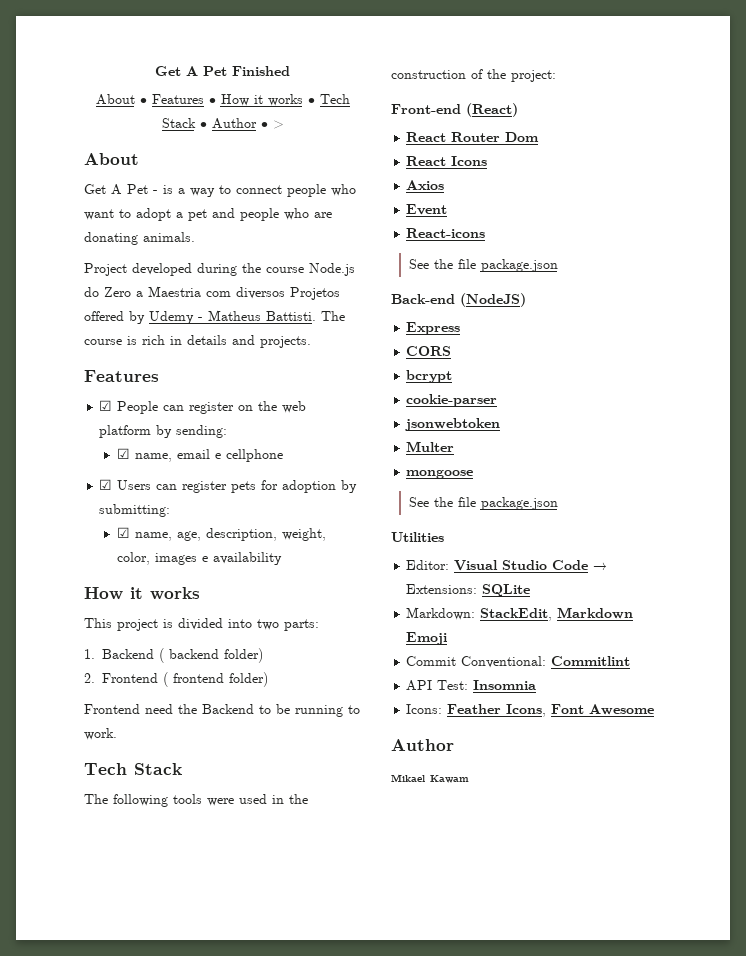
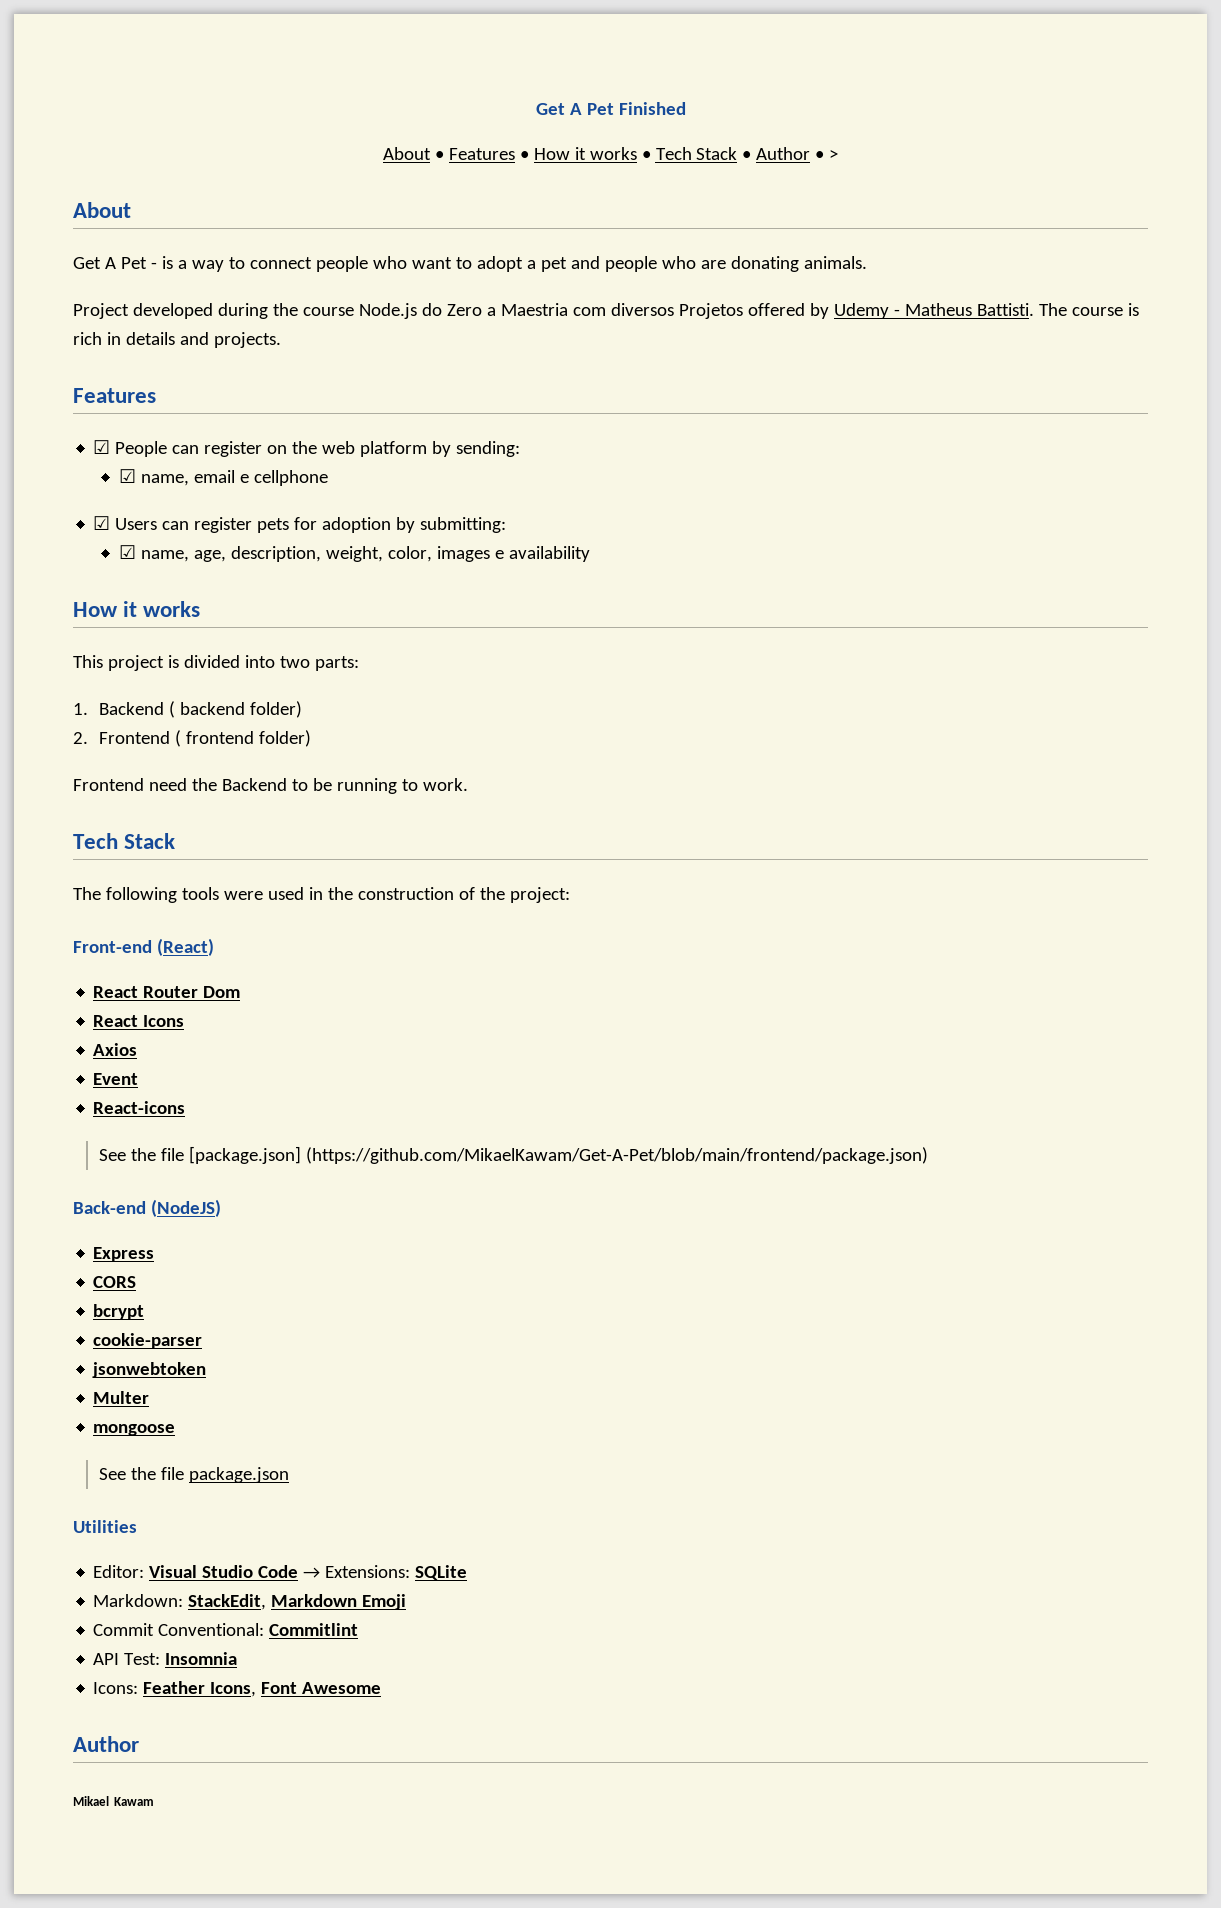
  React-icons
- See the file package.json
+ See the file [package.json] (https://github.com/MikaelKawam/Get-A-Pet/blob/main/frontend/package.json)

